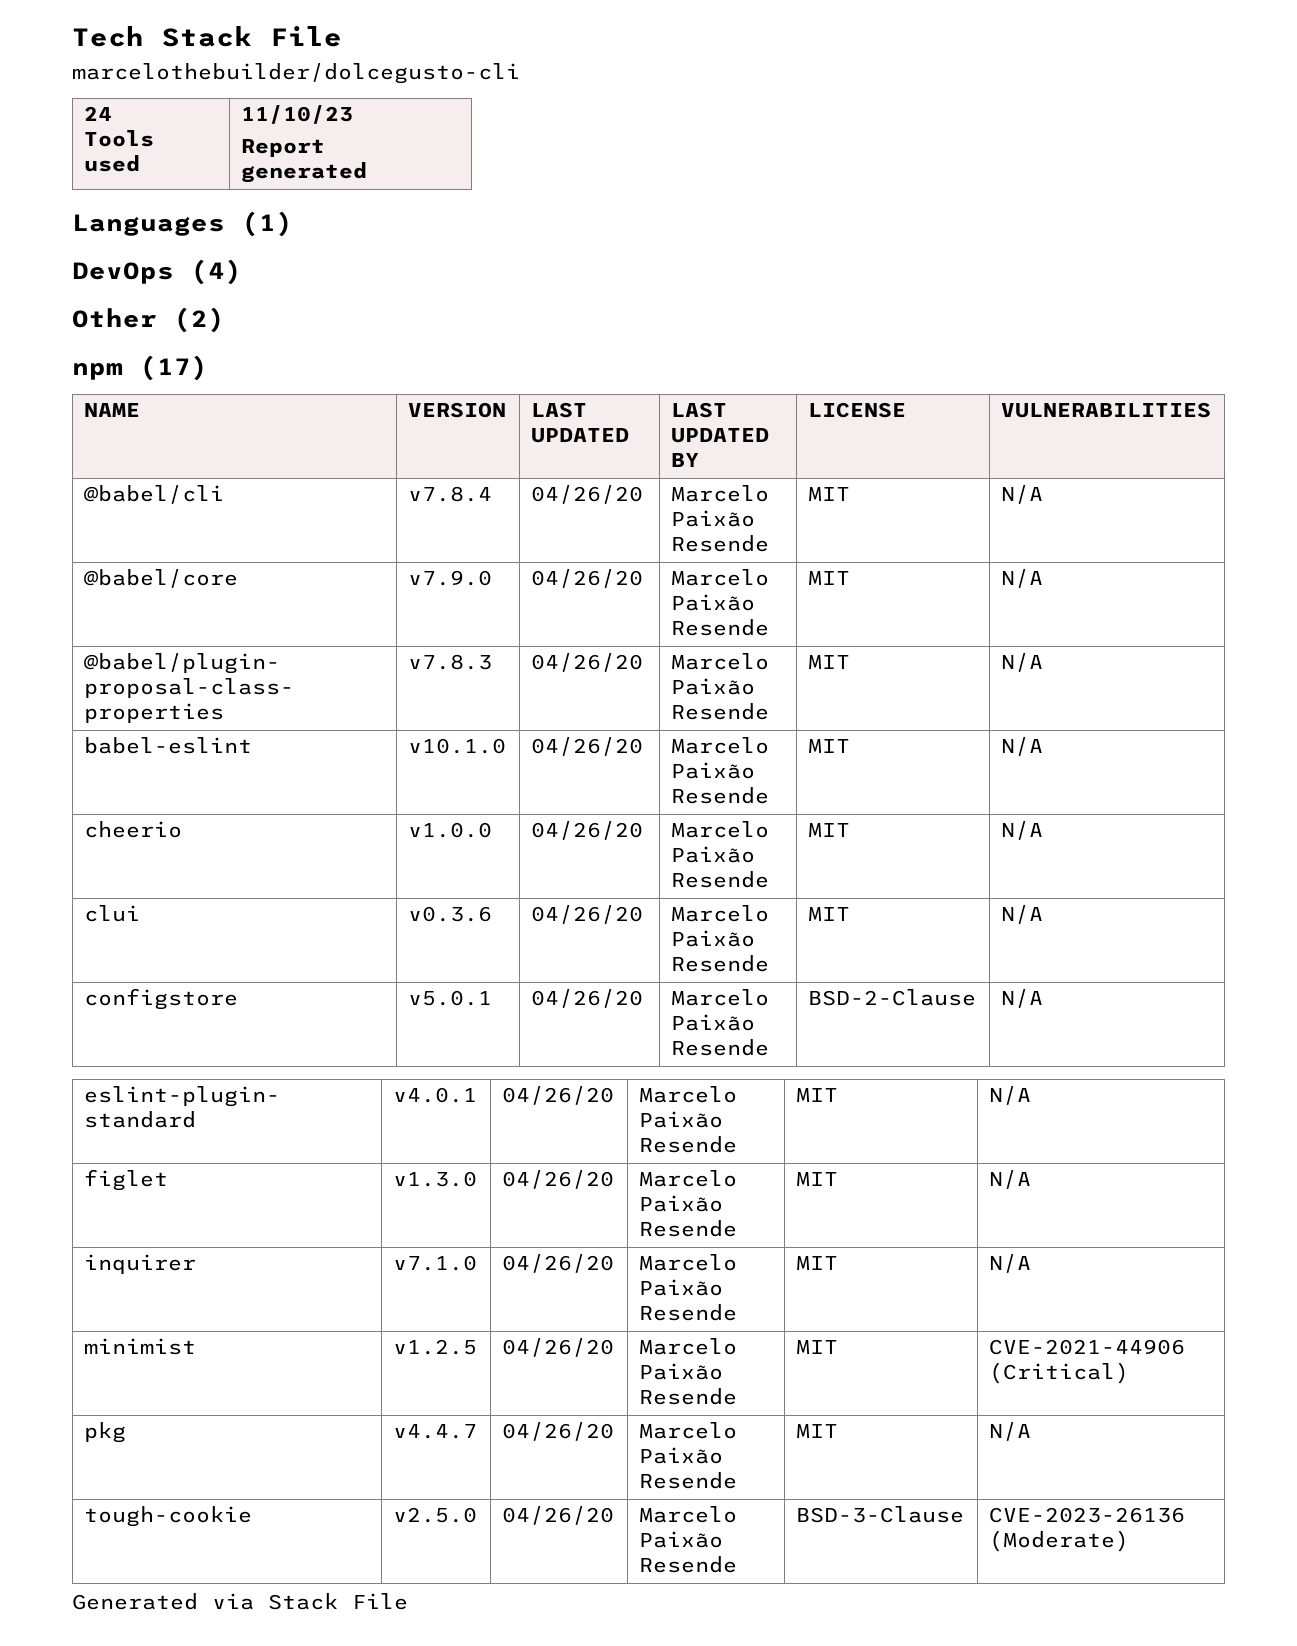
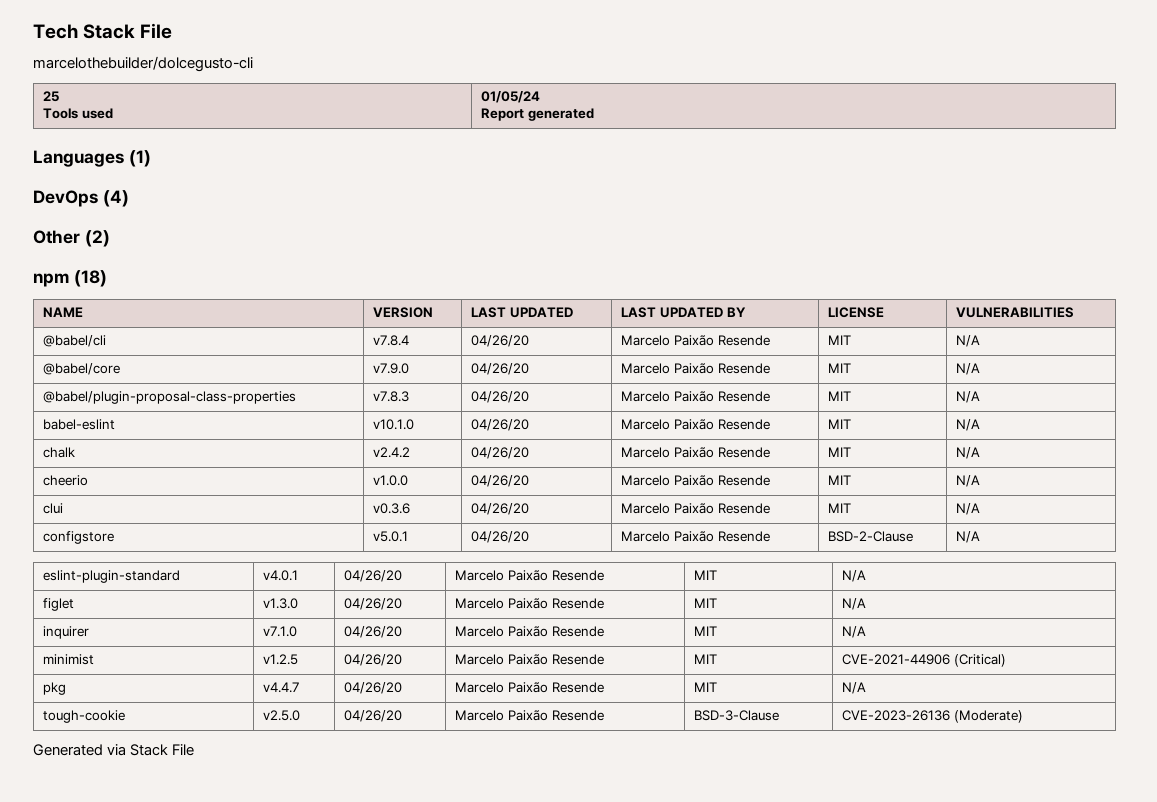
- 24
- Tools used | 11/10/23
+ 25
+ Tools used | 01/05/24
- npm (17)
+ npm (18)
+ chalk | v2.4.2 | 04/26/20 | Marcelo Paixão Resende | MIT | N/A

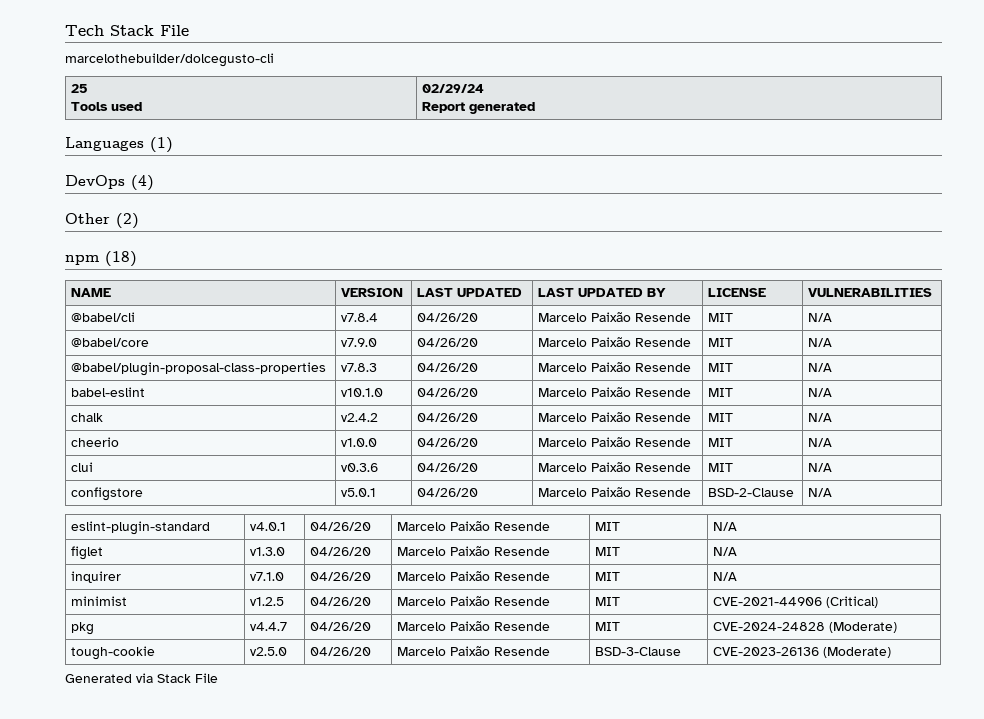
  25
- Tools used | 01/05/24
+ Tools used | 02/29/24
- pkg | v4.4.7 | 04/26/20 | Marcelo Paixão Resende | MIT | N/A
+ pkg | v4.4.7 | 04/26/20 | Marcelo Paixão Resende | MIT | CVE-2024-24828 (Moderate)

